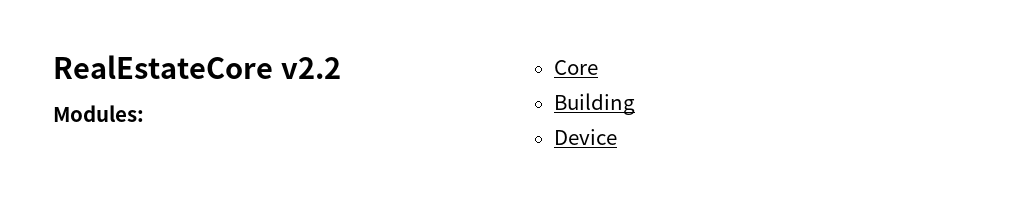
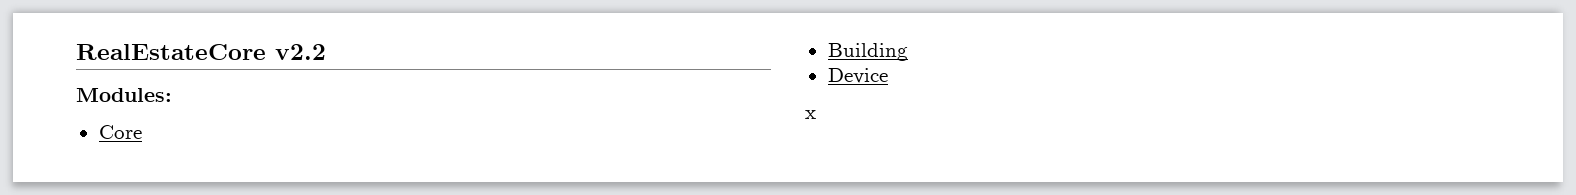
+ x

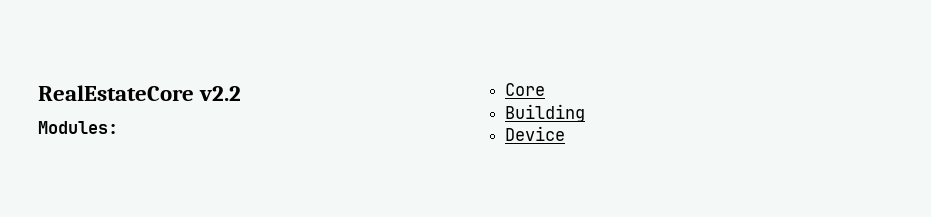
- x

